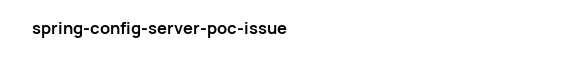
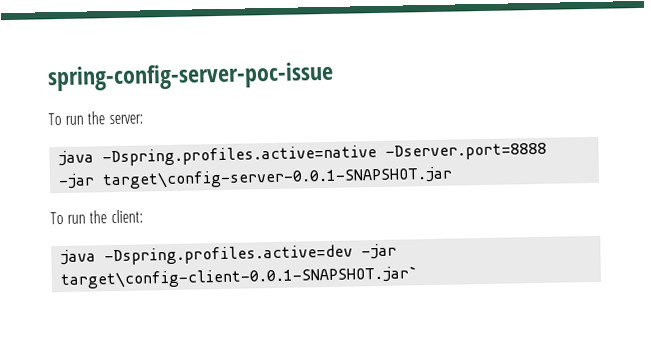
+ To run the server:
+ java -Dspring.profiles.active=native -Dserver.port=8888 -jar target\config-server-0.0.1-SNAPSHOT.jar
+ To run the client:
+ java -Dspring.profiles.active=dev -jar target\config-client-0.0.1-SNAPSHOT.jar`

